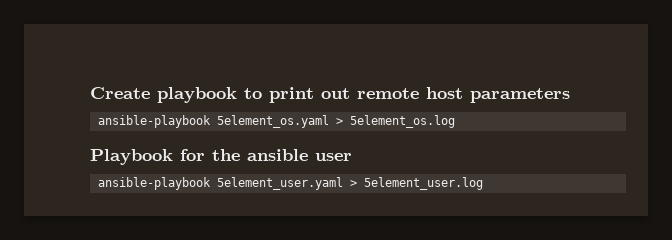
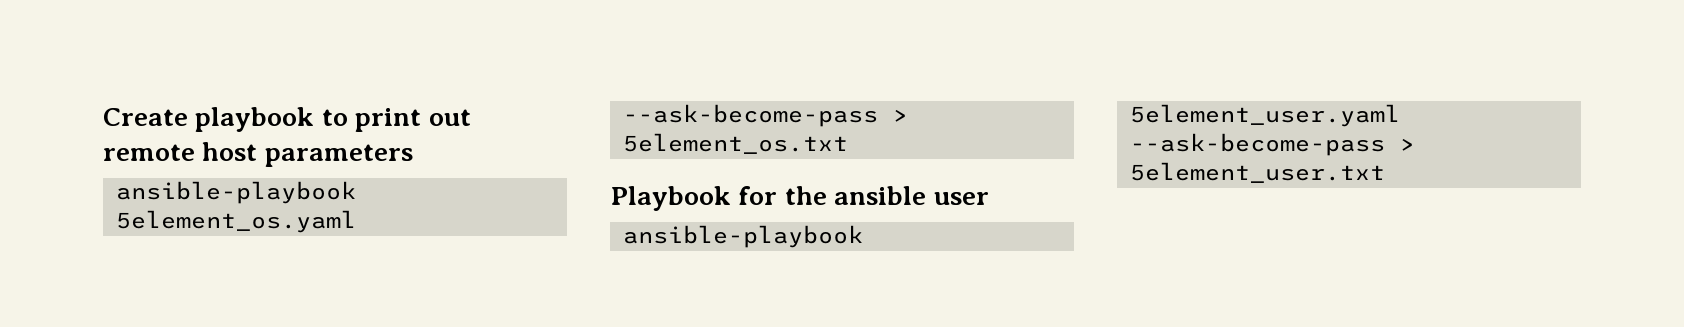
- ansible-playbook 5element_os.yaml > 5element_os.log
+ ansible-playbook 5element_os.yaml --ask-become-pass > 5element_os.txt
- ansible-playbook 5element_user.yaml > 5element_user.log
+ ansible-playbook 5element_user.yaml --ask-become-pass > 5element_user.txt

